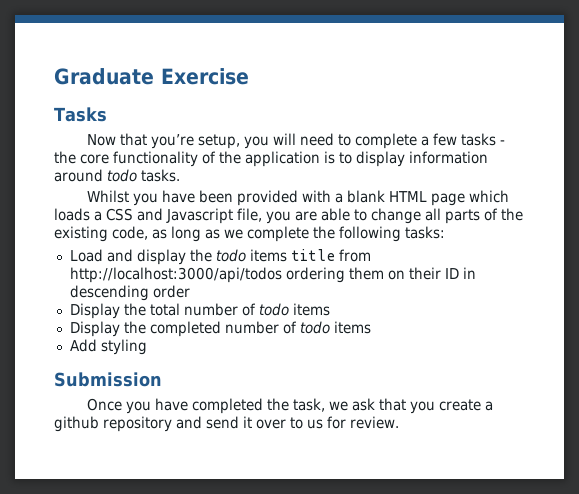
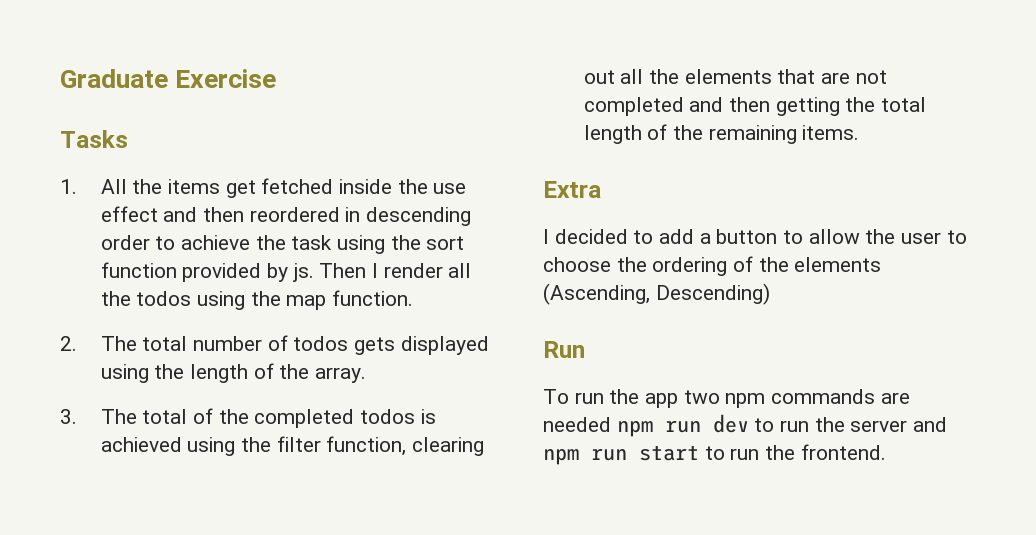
- Now that you’re setup, you will need to complete a few tasks - the core functionality of the application is to display information around todo tasks.
- Whilst you have been provided with a blank HTML page which loads a CSS and Javascript file, you are able to change all parts of the existing code, as long as we complete the following tasks:
- Load and display the todo items title from http://localhost:3000/api/todos ordering them on their ID in descending order
- Display the total number of todo items
- Display the completed number of todo items
- Add styling
- Submission
- Once you have completed the task, we ask that you create a github repository and send it over to us for review.
+ 1. All the items get fetched inside the use effect and then reordered in descending order to achieve the task using the sort function provided by js. Then I render all the todos using the map function.
+ 2. The total number of todos gets displayed using the length of the array.
+ 3. The total of the completed todos is achieved using the filter function, clearing out all the elements that are not completed and then getting the total length of the remaining items.
+ Extra
+ I decided to add a button to allow the user to choose the ordering of the elements (Ascending, Descending)
+ Run
+ To run the app two npm commands are needed npm run dev to run the server and npm run start to run the frontend.

